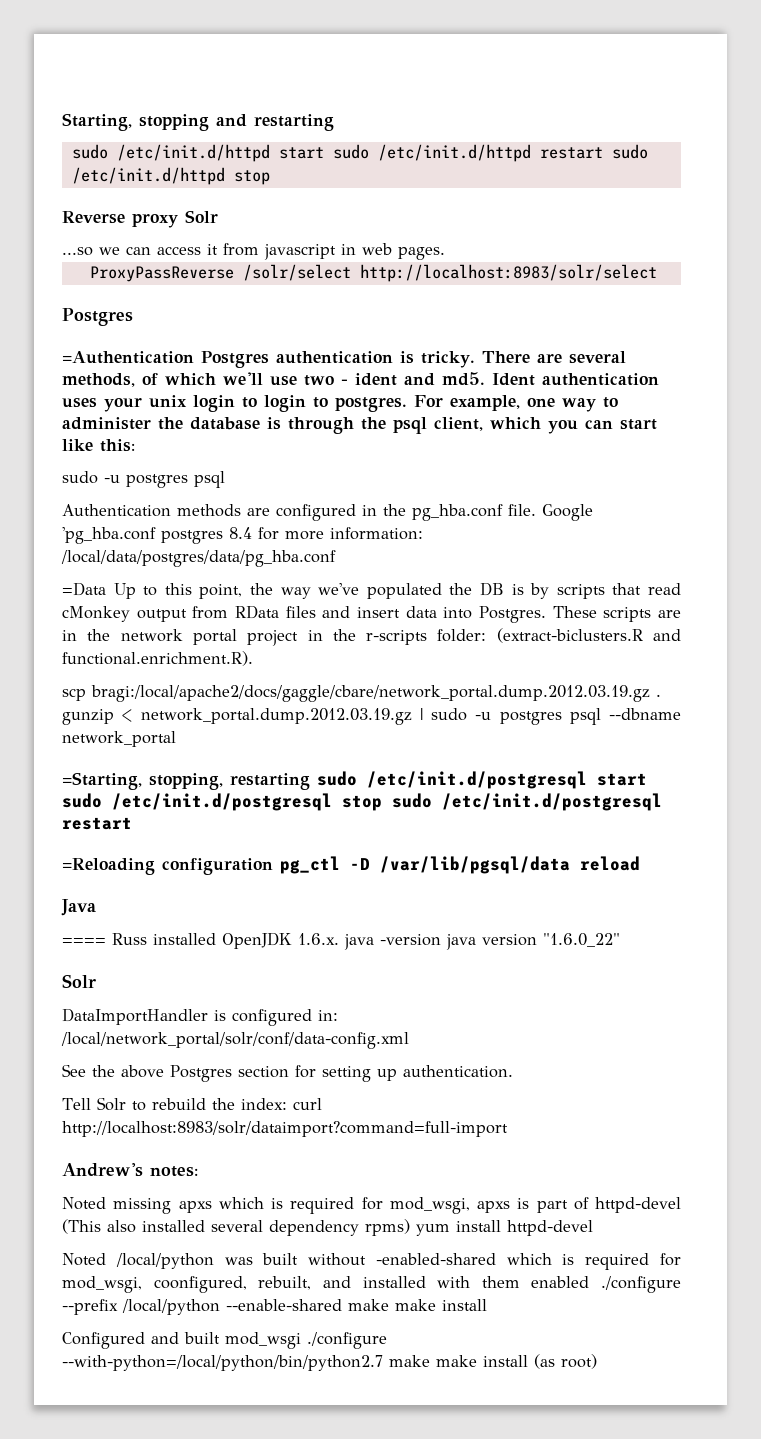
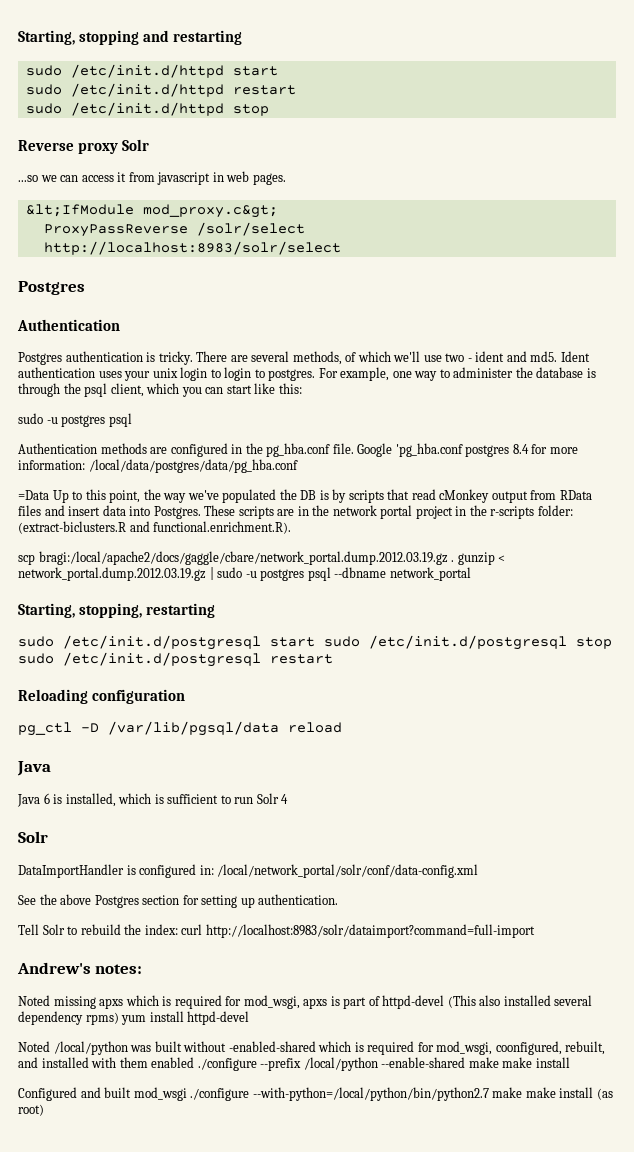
- sudo /etc/init.d/httpd start sudo /etc/init.d/httpd restart sudo /etc/init.d/httpd stop
+ sudo /etc/init.d/httpd start
+ sudo /etc/init.d/httpd restart
+ sudo /etc/init.d/httpd stop
+ &lt;IfModule mod_proxy.c&gt;
  ProxyPassReverse /solr/select http://localhost:8983/solr/select
  Postgres
- =Authentication Postgres authentication is tricky.
+ Authentication
+ Postgres authentication is tricky.
- =Starting, stopping, restarting sudo /etc/init.d/postgresql start sudo /etc/init.d/postgresql stop sudo /etc/init.d/postgresql restart
+ Starting, stopping, restarting
+ sudo /etc/init.d/postgresql start sudo /etc/init.d/postgresql stop sudo /etc/init.d/postgresql restart
- =Reloading configuration pg_ctl -D /var/lib/pgsql/data reload
+ Reloading configuration
+ pg_ctl -D /var/lib/pgsql/data reload
- ==== Russ installed OpenJDK 1.6.x. java -version java version "1.6.0_22"
+ Java 6 is installed, which is sufficient to run Solr 4

